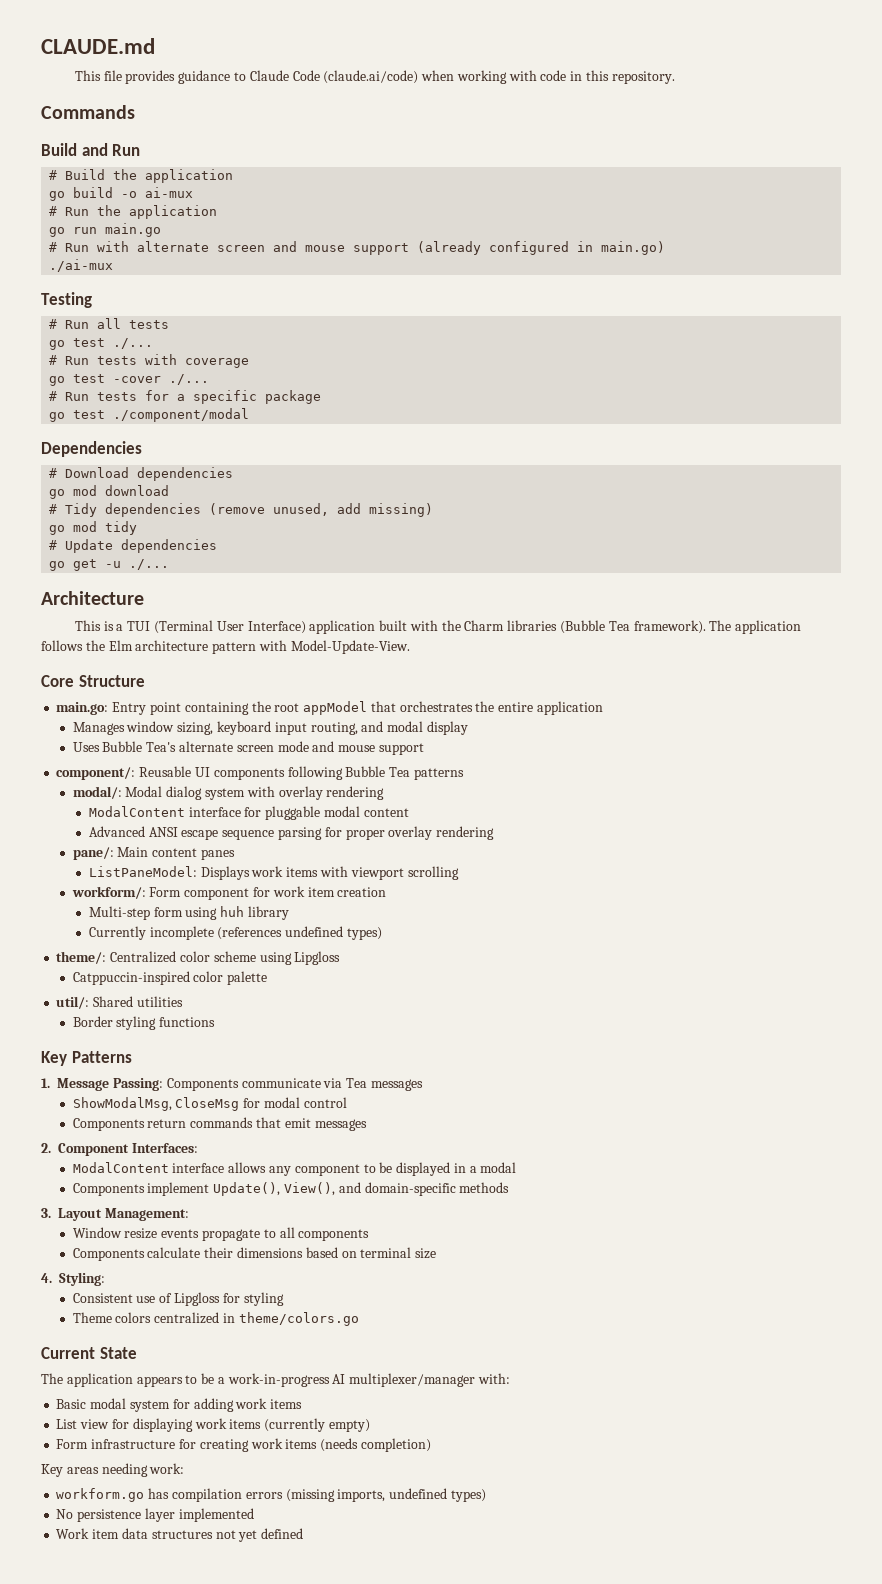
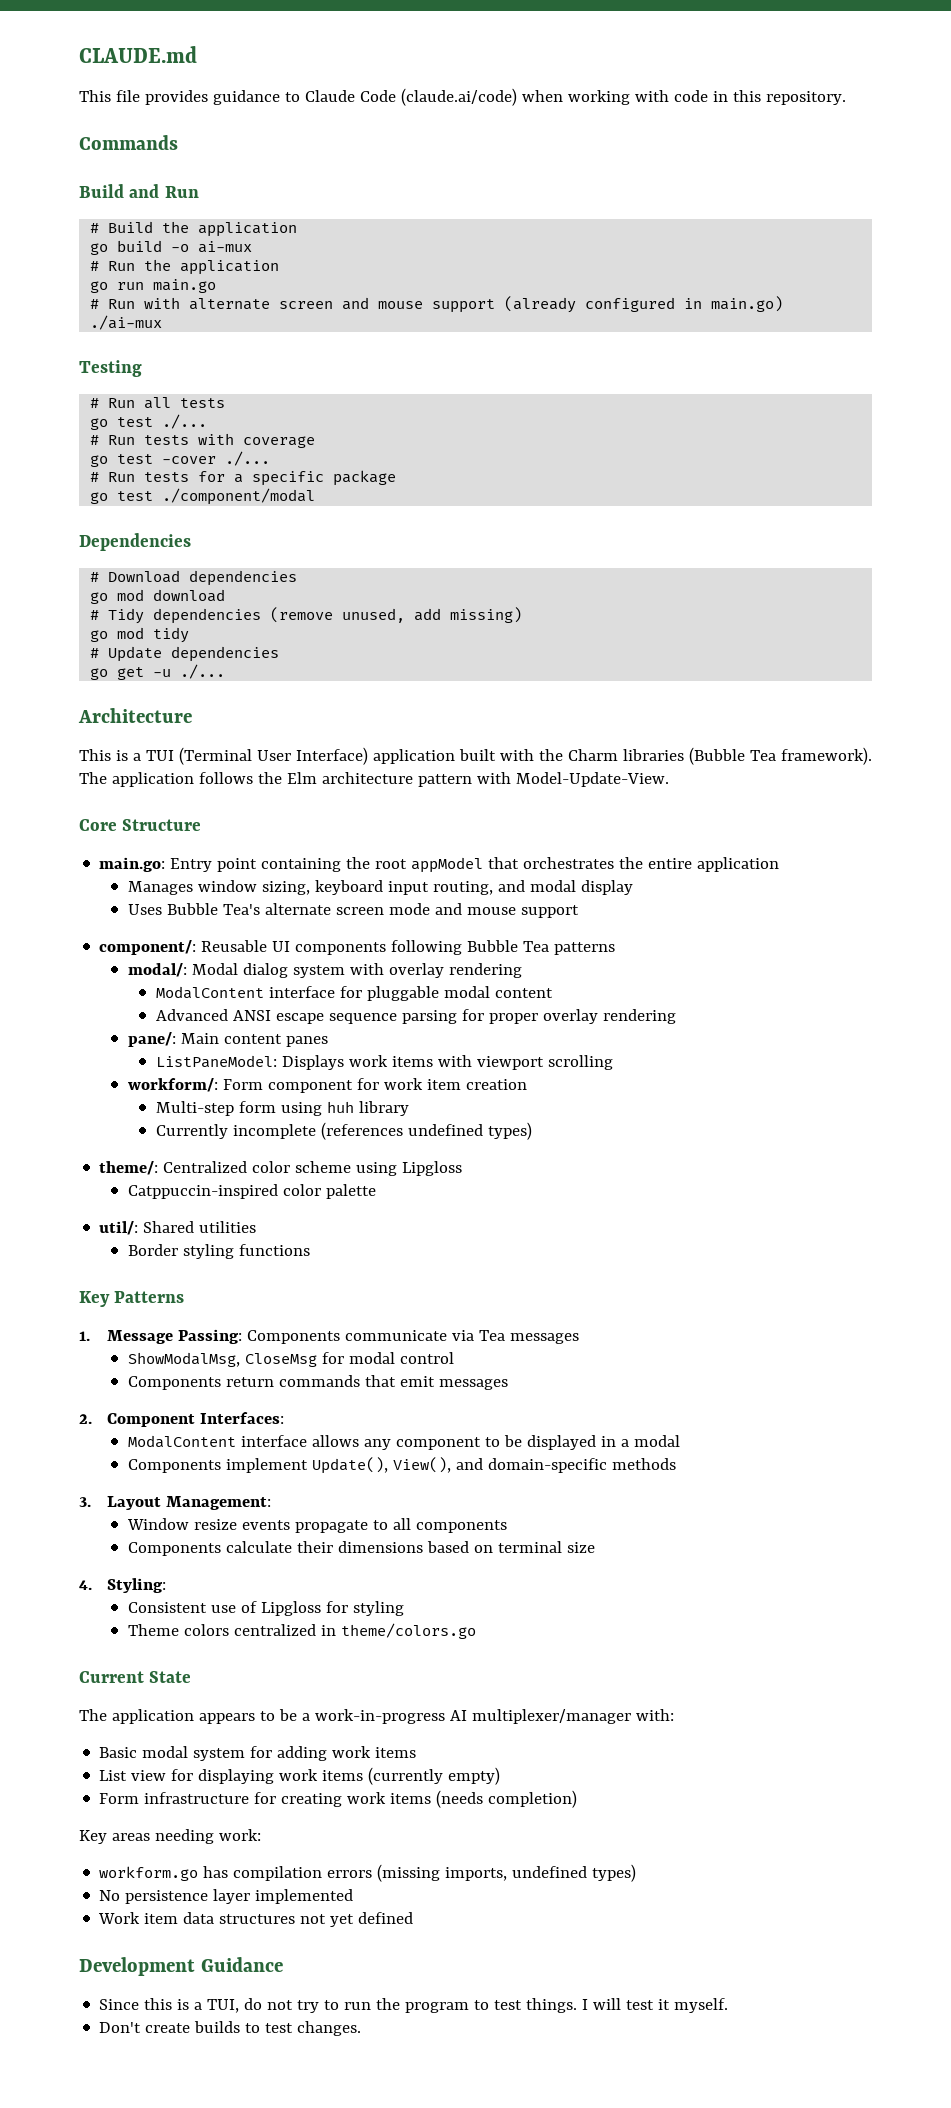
+ Development Guidance
+ Since this is a TUI, do not try to run the program to test things. I will test it myself.
+ Don't create builds to test changes.

